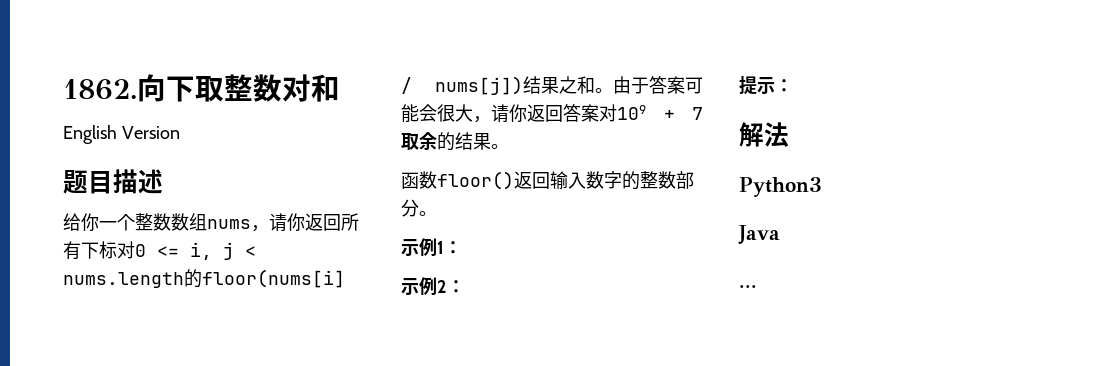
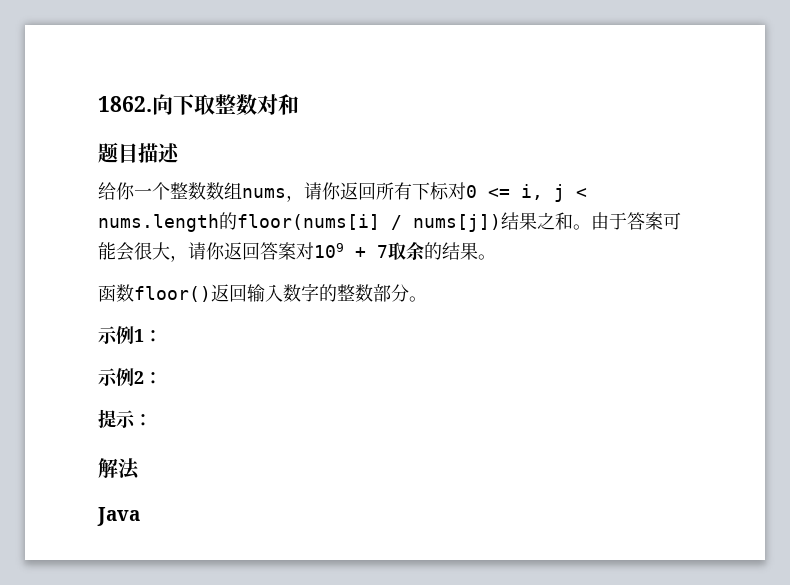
- English Version
- Python3
- ...

